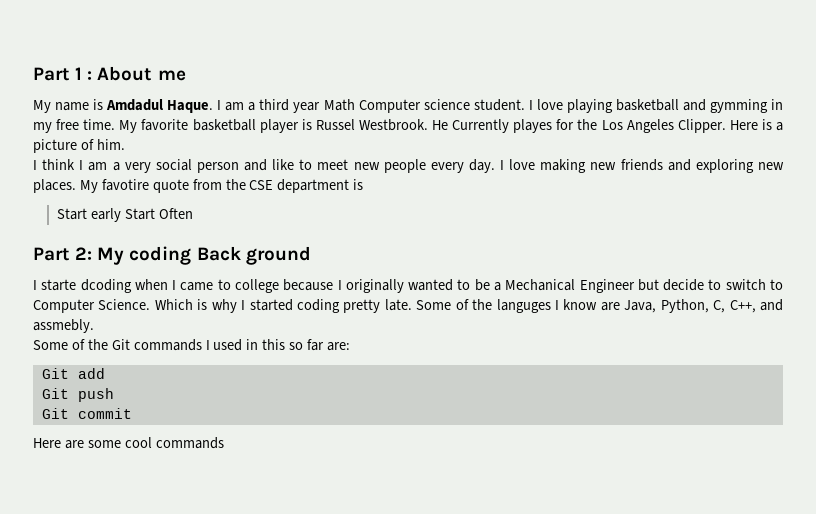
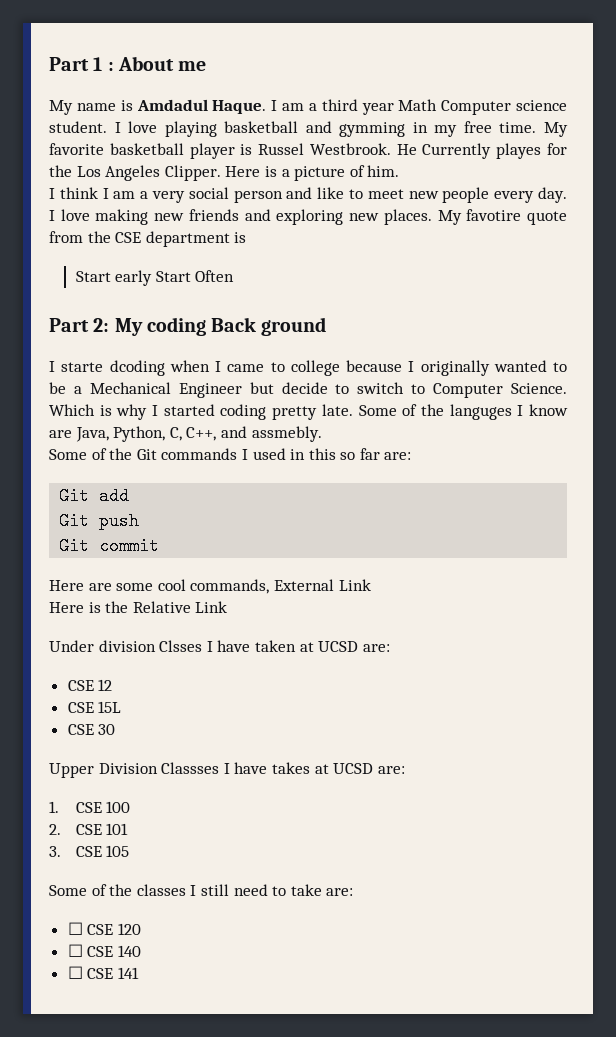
- Here are some cool commands
+ Here are some cool commands, External Link
+ Here is the Relative Link
+ Under division Clsses I have taken at UCSD are:
+ CSE 12
+ CSE 15L
+ CSE 30
+ Upper Division Classses I have takes at UCSD are:
+ 1. CSE 100
+ 2. CSE 101
+ 3. CSE 105
+ Some of the classes I still need to take are:
+ ☐ CSE 120
+ ☐ CSE 140
+ ☐ CSE 141

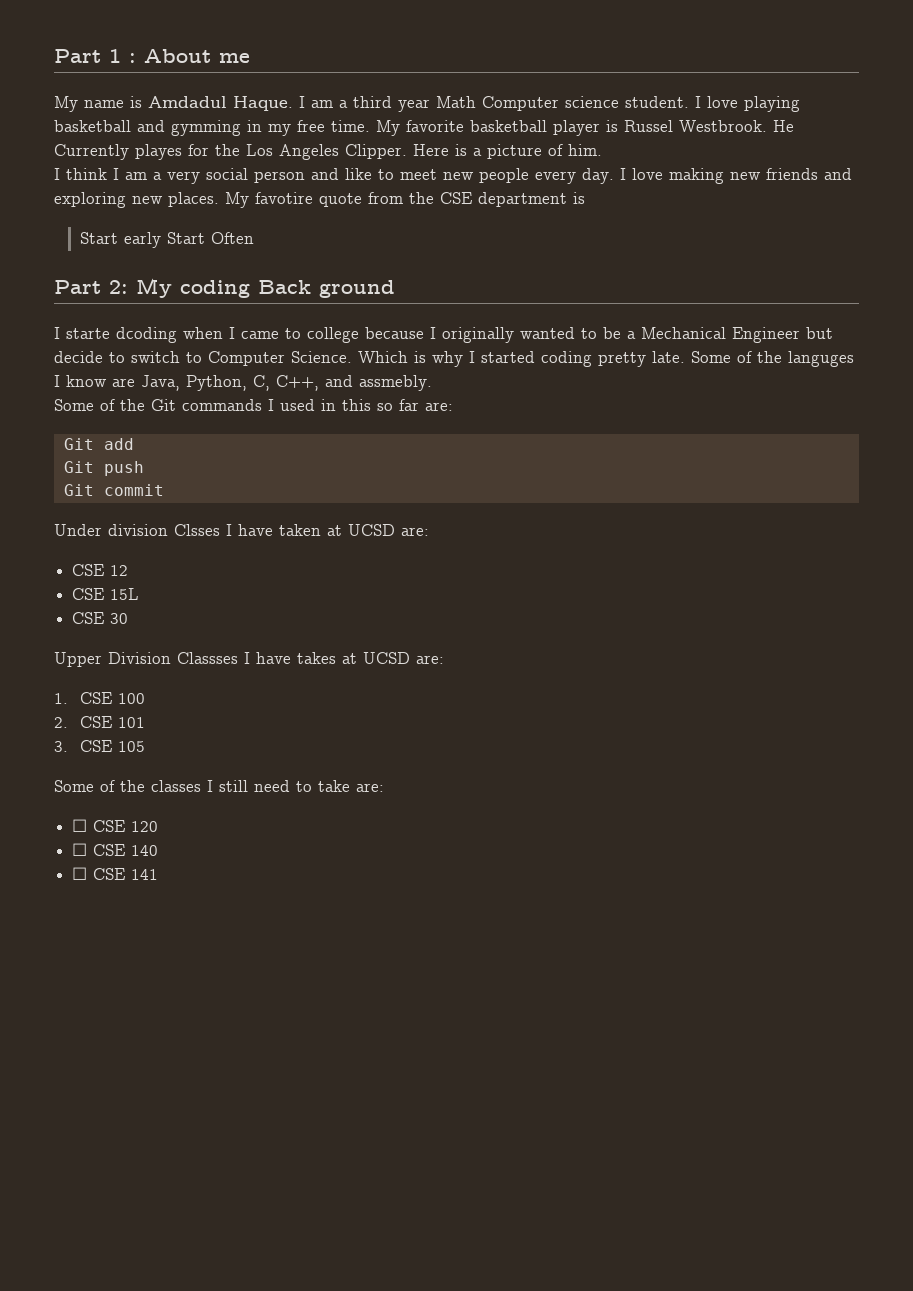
- Here are some cool commands, External Link
- Here is the Relative Link

